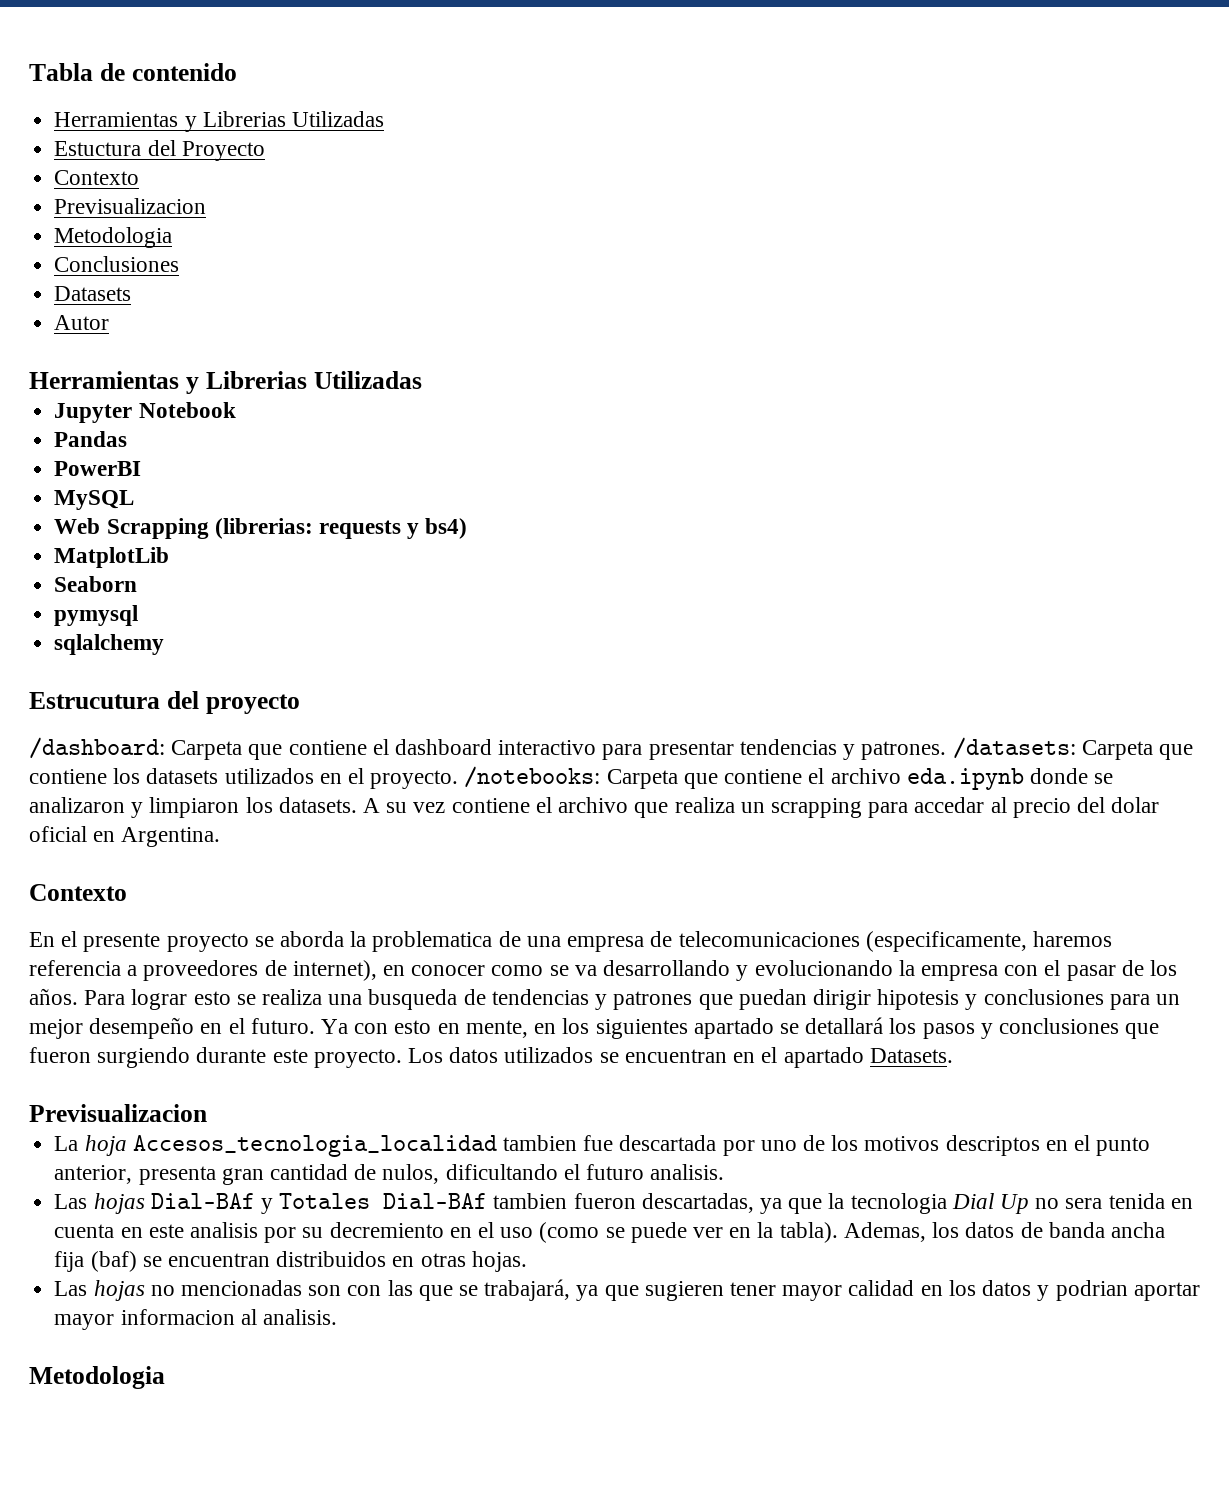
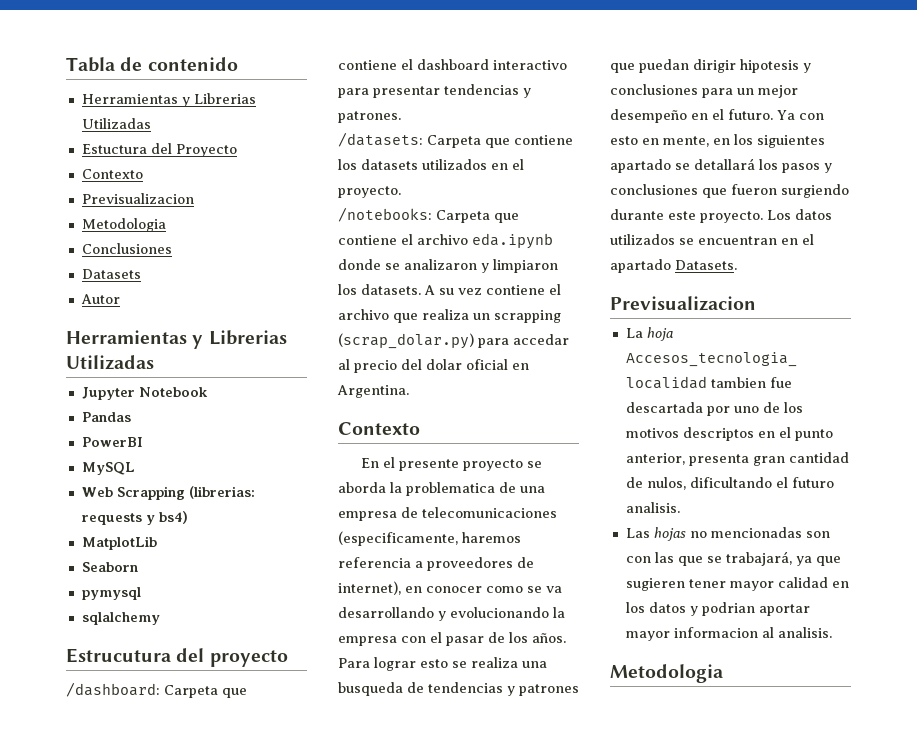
- /dashboard: Carpeta que contiene el dashboard interactivo para presentar tendencias y patrones. /datasets: Carpeta que contiene los datasets utilizados en el proyecto. /notebooks: Carpeta que contiene el archivo eda.ipynb donde se analizaron y limpiaron los datasets.
+ /dashboard: Carpeta que contiene el dashboard interactivo para presentar tendencias y patrones.
+ /datasets: Carpeta que contiene los datasets utilizados en el proyecto.
+ /notebooks: Carpeta que contiene el archivo eda.ipynb donde se analizaron y limpiaron los datasets.
- A su vez contiene el archivo que realiza un scrapping para accedar al precio del dolar oficial en Argentina.
+ A su vez contiene el archivo que realiza un scrapping (scrap_dolar.py) para accedar al precio del dolar oficial en Argentina.
- Las hojas Dial-BAf y Totales Dial-BAf tambien fueron descartadas, ya que la tecnologia Dial Up no sera tenida en cuenta en este analisis por su decremiento en el uso (como se puede ver en la tabla). Ademas, los datos de banda ancha fija (baf) se encuentran distribuidos en otras hojas.

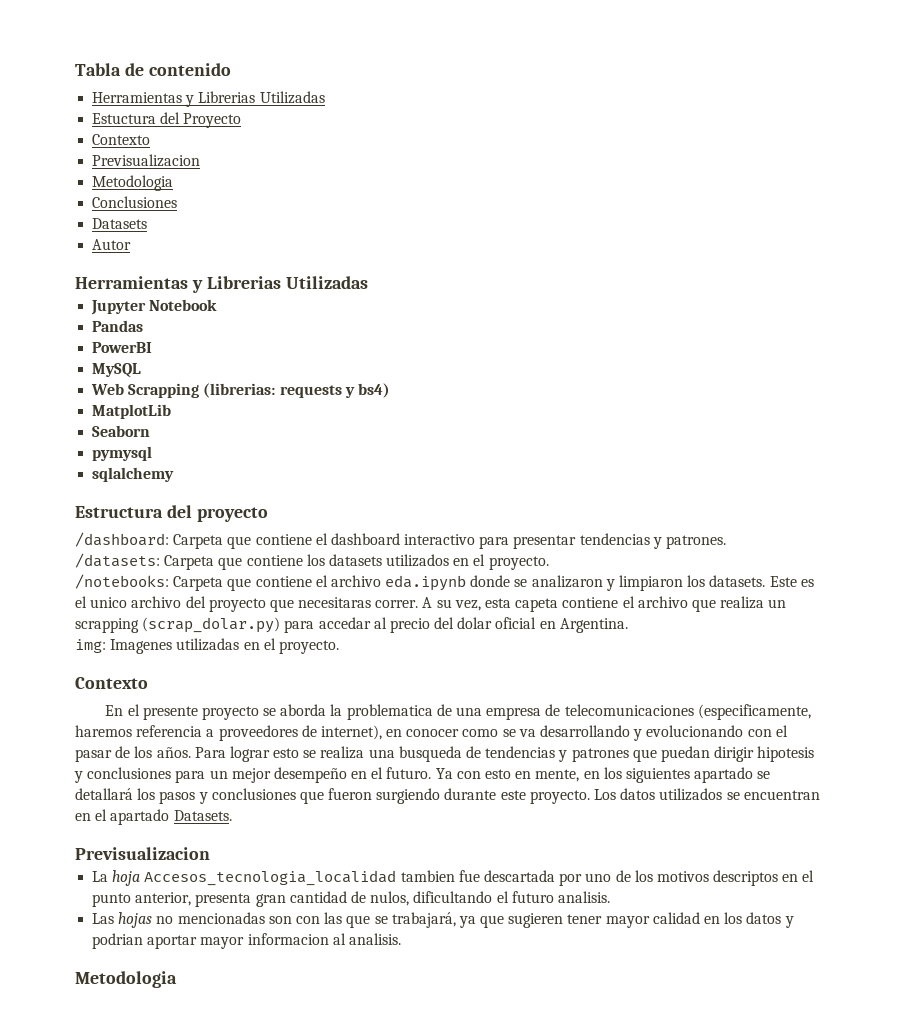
- Estrucutura del proyecto
+ Estructura del proyecto
- A su vez contiene el archivo que realiza un scrapping (scrap_dolar.py) para accedar al precio del dolar oficial en Argentina.
+ Este es el unico archivo del proyecto que necesitaras correr. A su vez, esta capeta contiene el archivo que realiza un scrapping (scrap_dolar.py) para accedar al precio del dolar oficial en Argentina.
+ img: Imagenes utilizadas en el proyecto.
- En el presente proyecto se aborda la problematica de una empresa de telecomunicaciones (especificamente, haremos referencia a proveedores de internet), en conocer como se va desarrollando y evolucionando la empresa con el pasar de los años.
+ En el presente proyecto se aborda la problematica de una empresa de telecomunicaciones (especificamente, haremos referencia a proveedores de internet), en conocer como se va desarrollando y evolucionando con el pasar de los años.

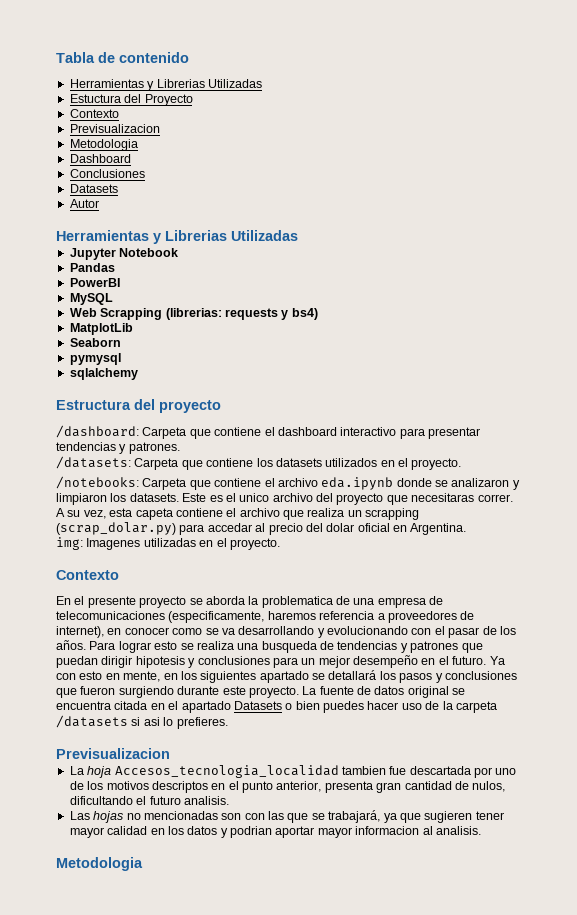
+ Dashboard
- Los datos utilizados se encuentran en el apartado Datasets.
+ La fuente de datos original se encuentra citada en el apartado Datasets o bien puedes hacer uso de la carpeta /datasets si asi lo prefieres.

